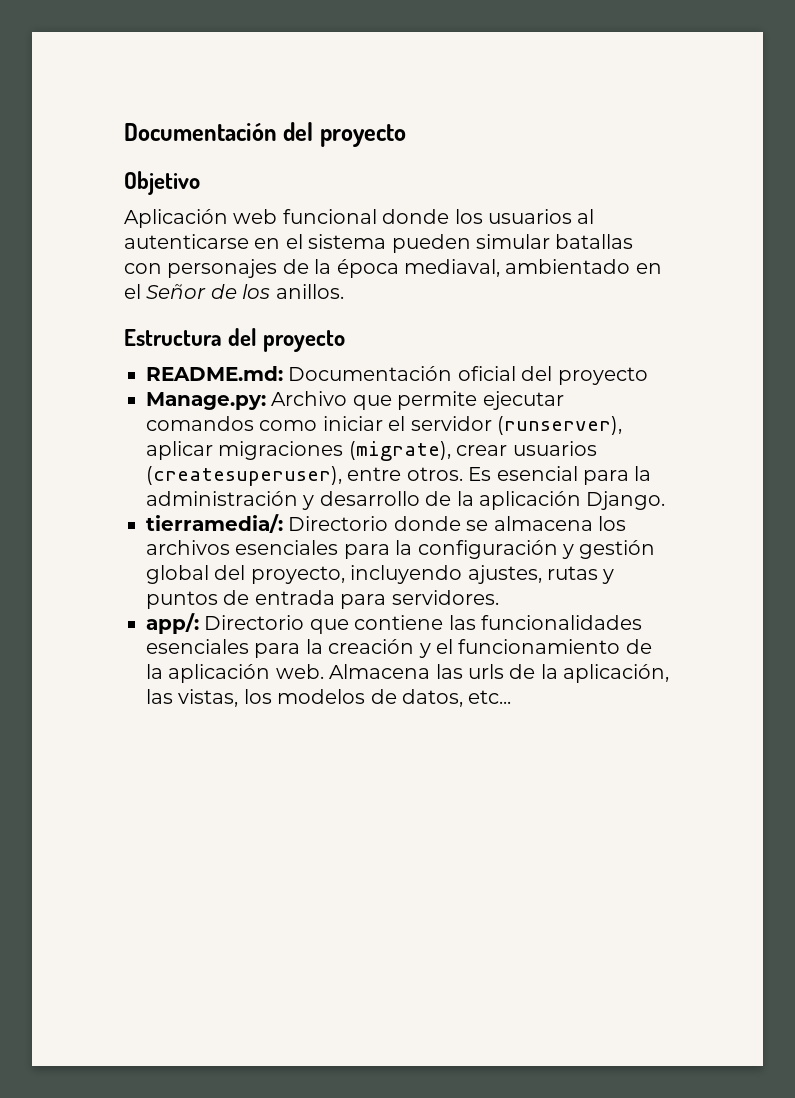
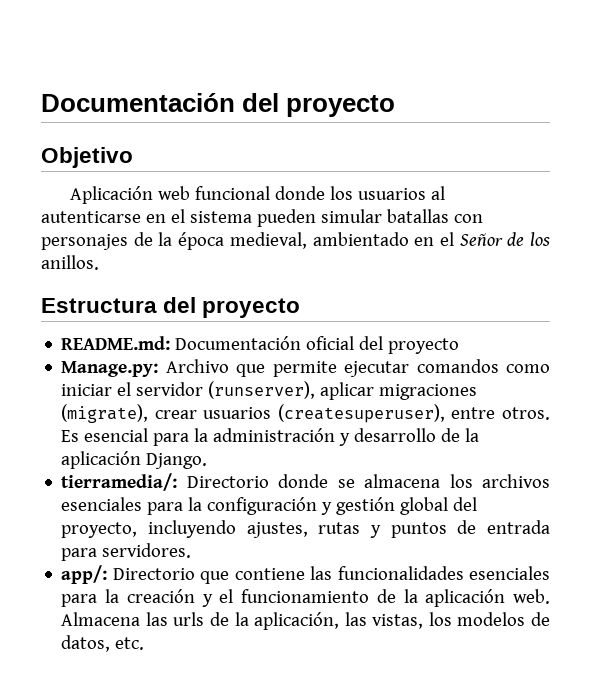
- Aplicación web funcional donde los usuarios al autenticarse en el sistema pueden simular batallas con personajes de la época mediaval, ambientado en el Señor de los anillos.
+ Aplicación web funcional donde los usuarios al autenticarse en el sistema pueden simular batallas con personajes de la época medieval, ambientado en el Señor de los anillos.
- Almacena las urls de la aplicación, las vistas, los modelos de datos, etc...
+ Almacena las urls de la aplicación, las vistas, los modelos de datos, etc.

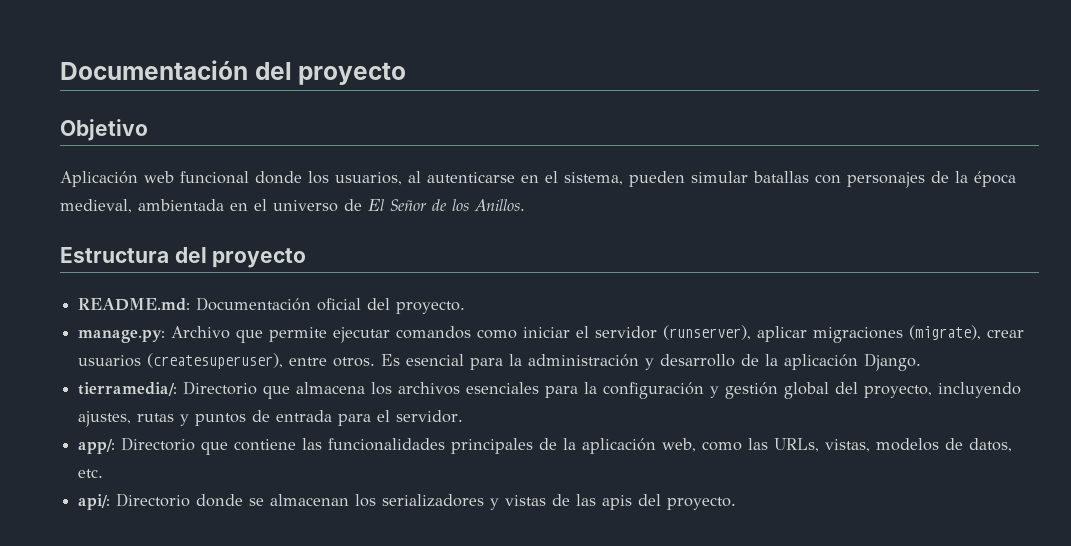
- Aplicación web funcional donde los usuarios al autenticarse en el sistema pueden simular batallas con personajes de la época medieval, ambientado en el Señor de los anillos.
+ Aplicación web funcional donde los usuarios, al autenticarse en el sistema, pueden simular batallas con personajes de la época medieval, ambientada en el universo de El Señor de los Anillos.
- README.md: Documentación oficial del proyecto
- Manage.py: Archivo que permite ejecutar comandos como iniciar el servidor (runserver), aplicar migraciones (migrate), crear usuarios (createsuperuser), entre otros.
+ README.md: Documentación oficial del proyecto.
+ manage.py: Archivo que permite ejecutar comandos como iniciar el servidor (runserver), aplicar migraciones (migrate), crear usuarios (createsuperuser), entre otros.
- tierramedia/: Directorio donde se almacena los archivos esenciales para la configuración y gestión global del proyecto, incluyendo ajustes, rutas y puntos de entrada para servidores.
+ tierramedia/: Directorio que almacena los archivos esenciales para la configuración y gestión global del proyecto, incluyendo ajustes, rutas y puntos de entrada para el servidor.
- app/: Directorio que contiene las funcionalidades esenciales para la creación y el funcionamiento de la aplicación web. Almacena las urls de la aplicación, las vistas, los modelos de datos, etc.
+ app/: Directorio que contiene las funcionalidades principales de la aplicación web, como las URLs, vistas, modelos de datos, etc.
+ api/: Directorio donde se almacenan los serializadores y vistas de las apis del proyecto.

